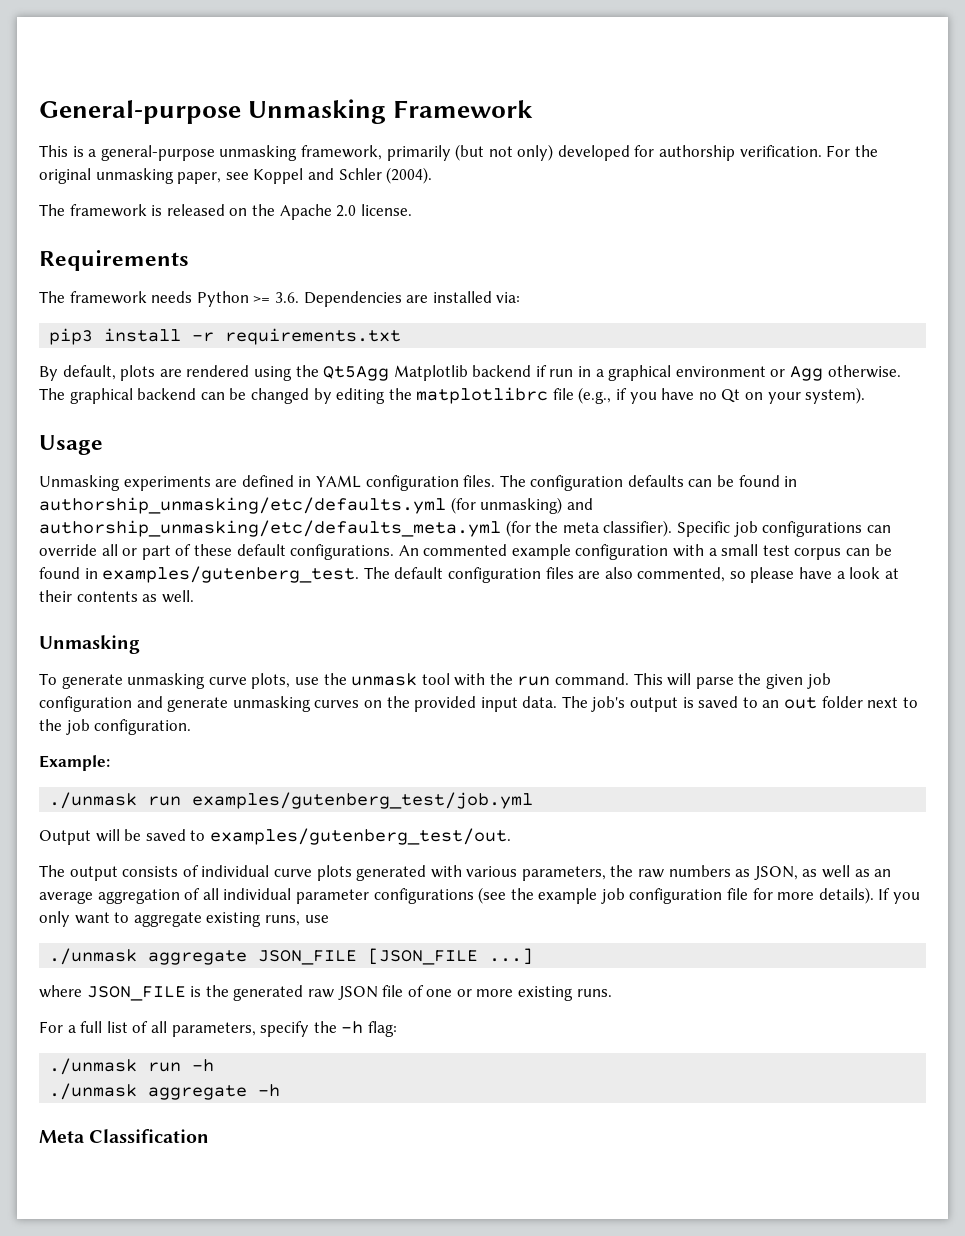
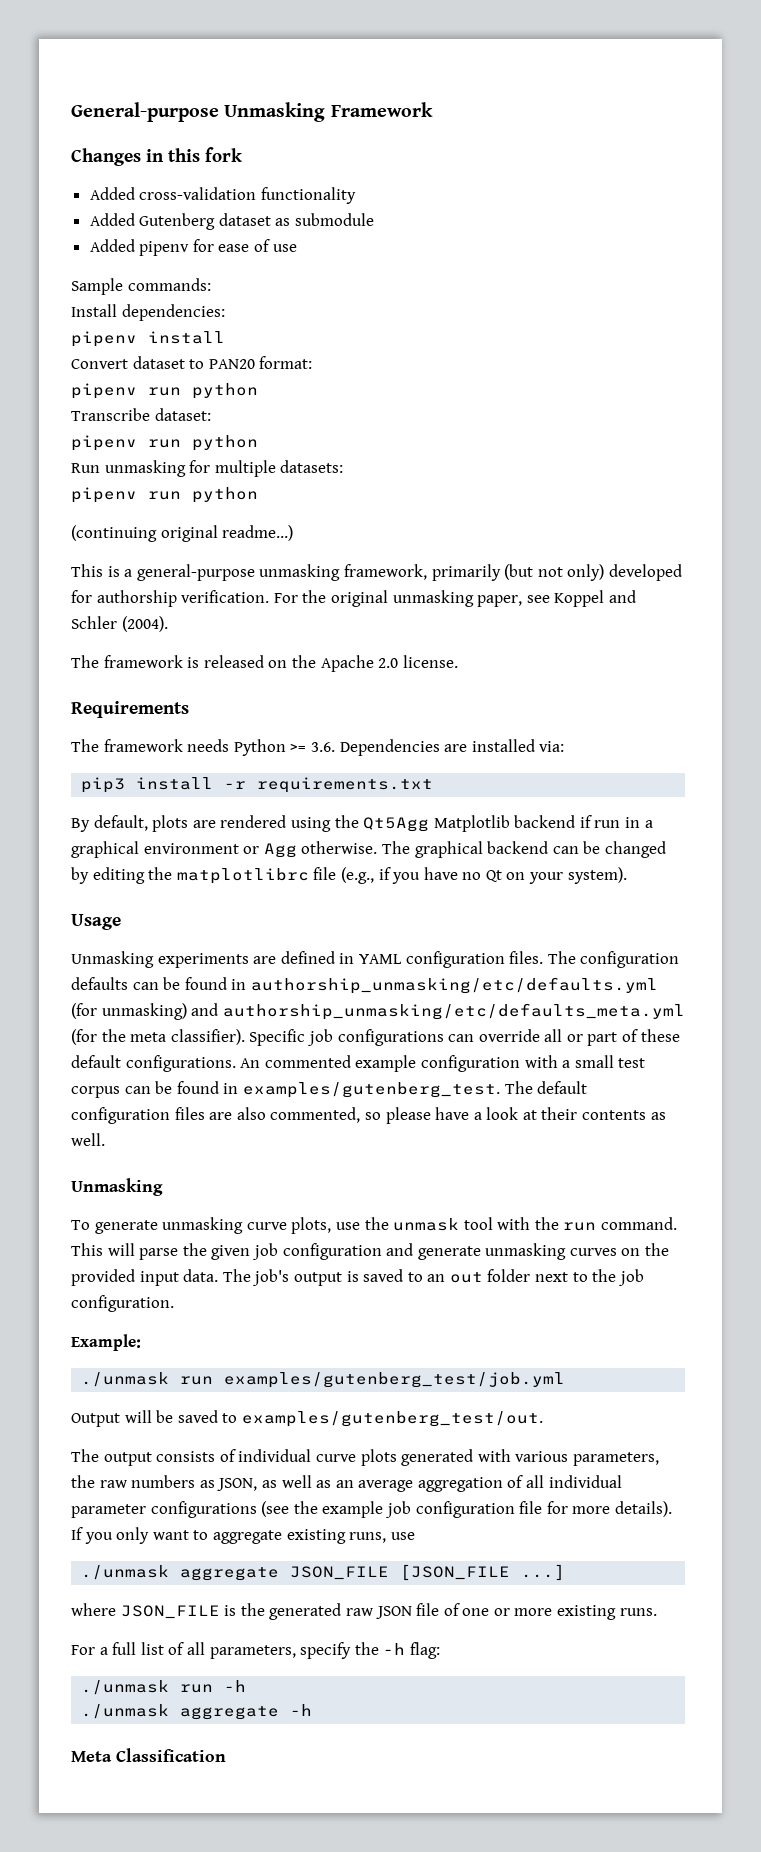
+ Changes in this fork
+ Added cross-validation functionality
+ Added Gutenberg dataset as submodule
+ Added pipenv for ease of use
+ Sample commands:
+ Install dependencies:
+ pipenv install
+ Convert dataset to PAN20 format:
+ pipenv run python
+ Transcribe dataset:
+ pipenv run python
+ Run unmasking for multiple datasets:
+ pipenv run python
+ (continuing original readme...)

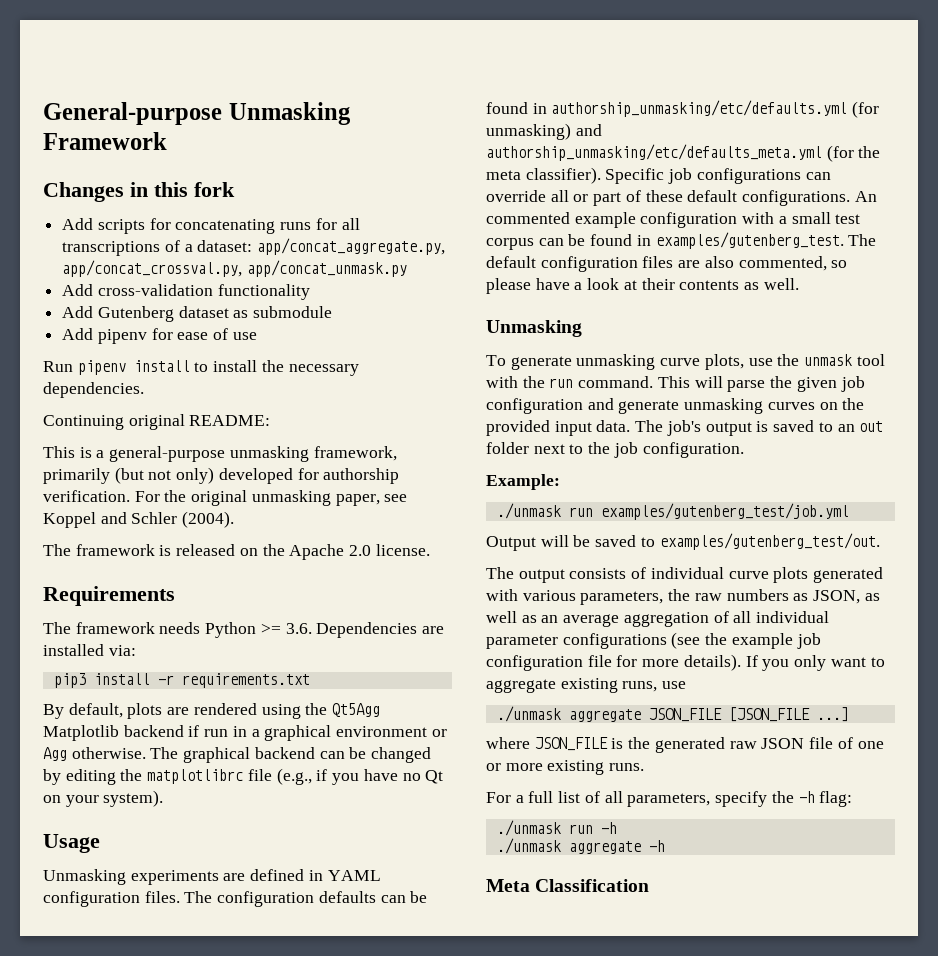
- Added cross-validation functionality
+ Add scripts for concatenating runs for all transcriptions of a dataset: app/concat_aggregate.py, app/concat_crossval.py, app/concat_unmask.py
+ Add cross-validation functionality
- Added Gutenberg dataset as submodule
+ Add Gutenberg dataset as submodule
- Added pipenv for ease of use
+ Add pipenv for ease of use
- Sample commands:
- Install dependencies:
- pipenv install
- Convert dataset to PAN20 format:
- pipenv run python
- Transcribe dataset:
- pipenv run python
- Run unmasking for multiple datasets:
- pipenv run python
- (continuing original readme...)
+ Run pipenv install to install the necessary dependencies.
+ Continuing original README:

